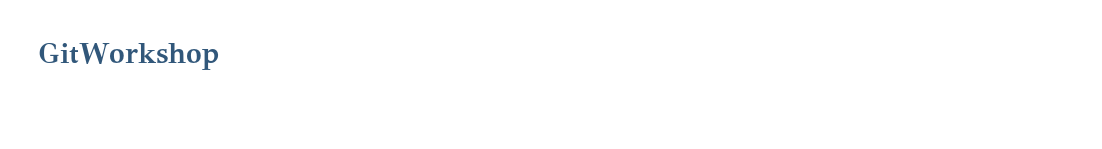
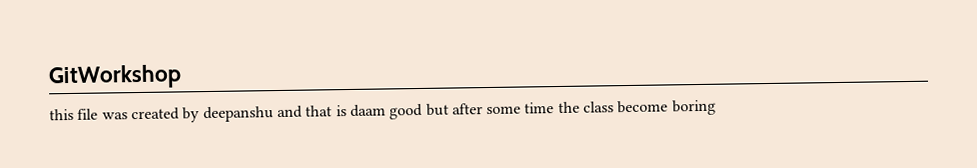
+ this file was created by deepanshu and that is daam good but after some time the class become boring

